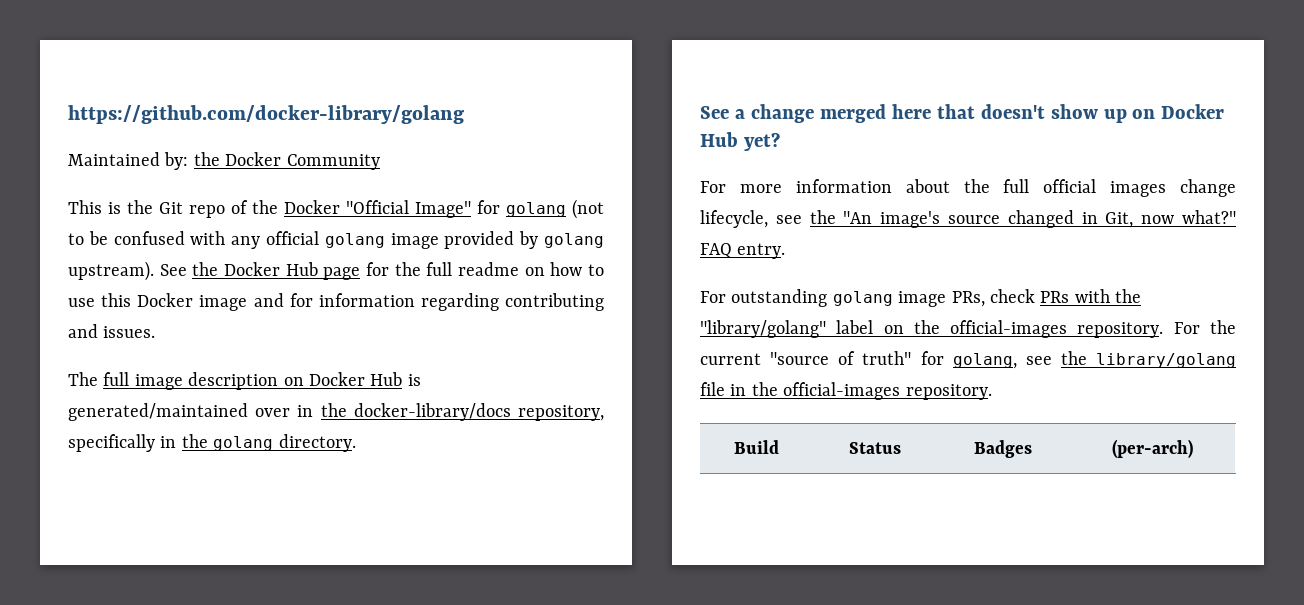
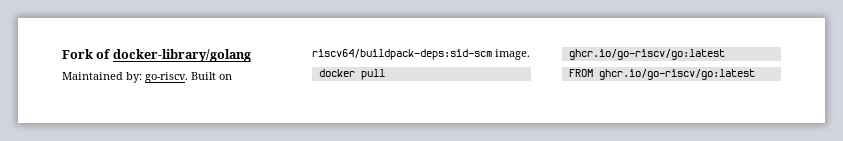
- https://github.com/docker-library/golang
+ Fork of docker-library/golang
- Maintained by: the Docker Community
- This is the Git repo of the Docker "Official Image" for golang (not to be confused with any official golang image provided by golang upstream). See the Docker Hub page for the full readme on how to use this Docker image and for information regarding contributing and issues.
- The full image description on Docker Hub is generated/maintained over in the docker-library/docs repository, specifically in the golang directory.
- See a change merged here that doesn't show up on Docker Hub yet?
- For more information about the full official images change lifecycle, see the "An image's source changed in Git, now what?" FAQ entry.
- For outstanding golang image PRs, check PRs with the "library/golang" label on the official-images repository. For the current "source of truth" for golang, see the library/golang file in the official-images repository.
- Build | Status | Badges | (per-arch)
+ Maintained by: go-riscv. Built on riscv64/buildpack-deps:sid-scm image.
+ docker pull ghcr.io/go-riscv/go:latest
+ FROM ghcr.io/go-riscv/go:latest

